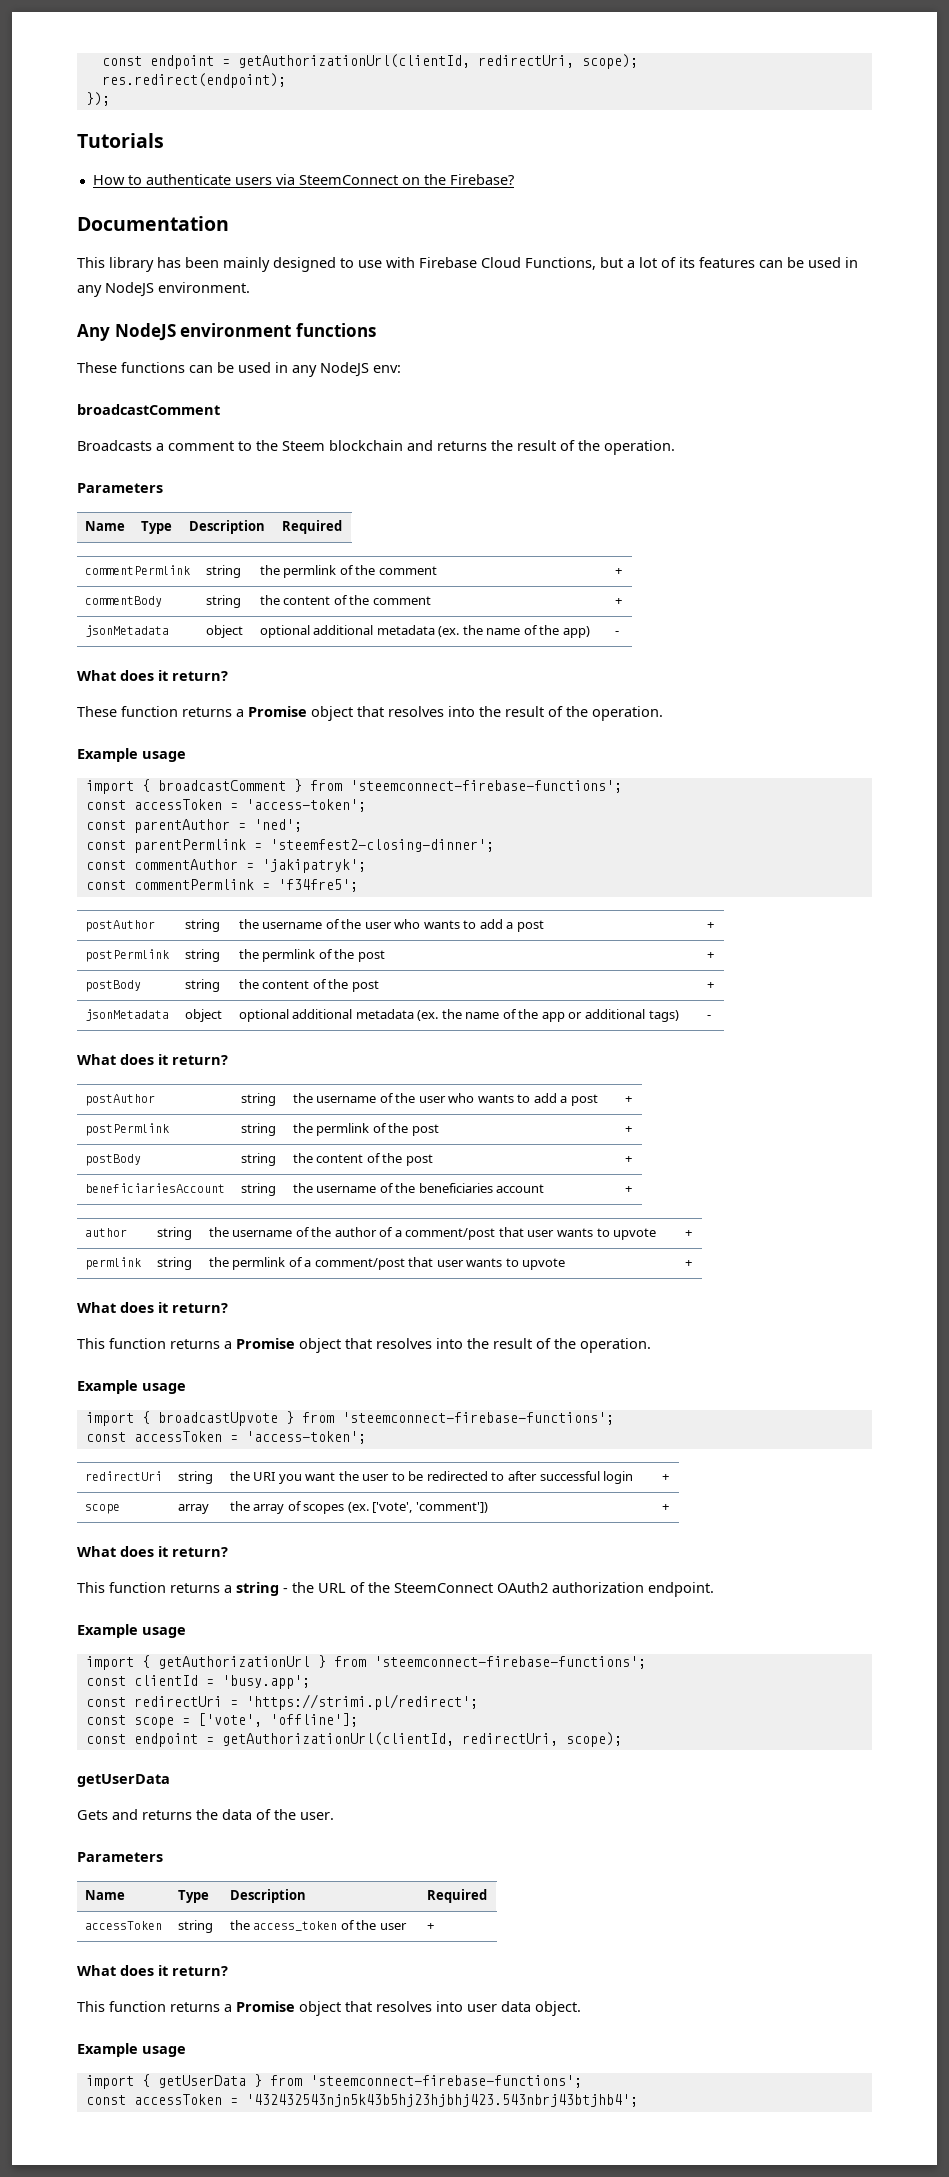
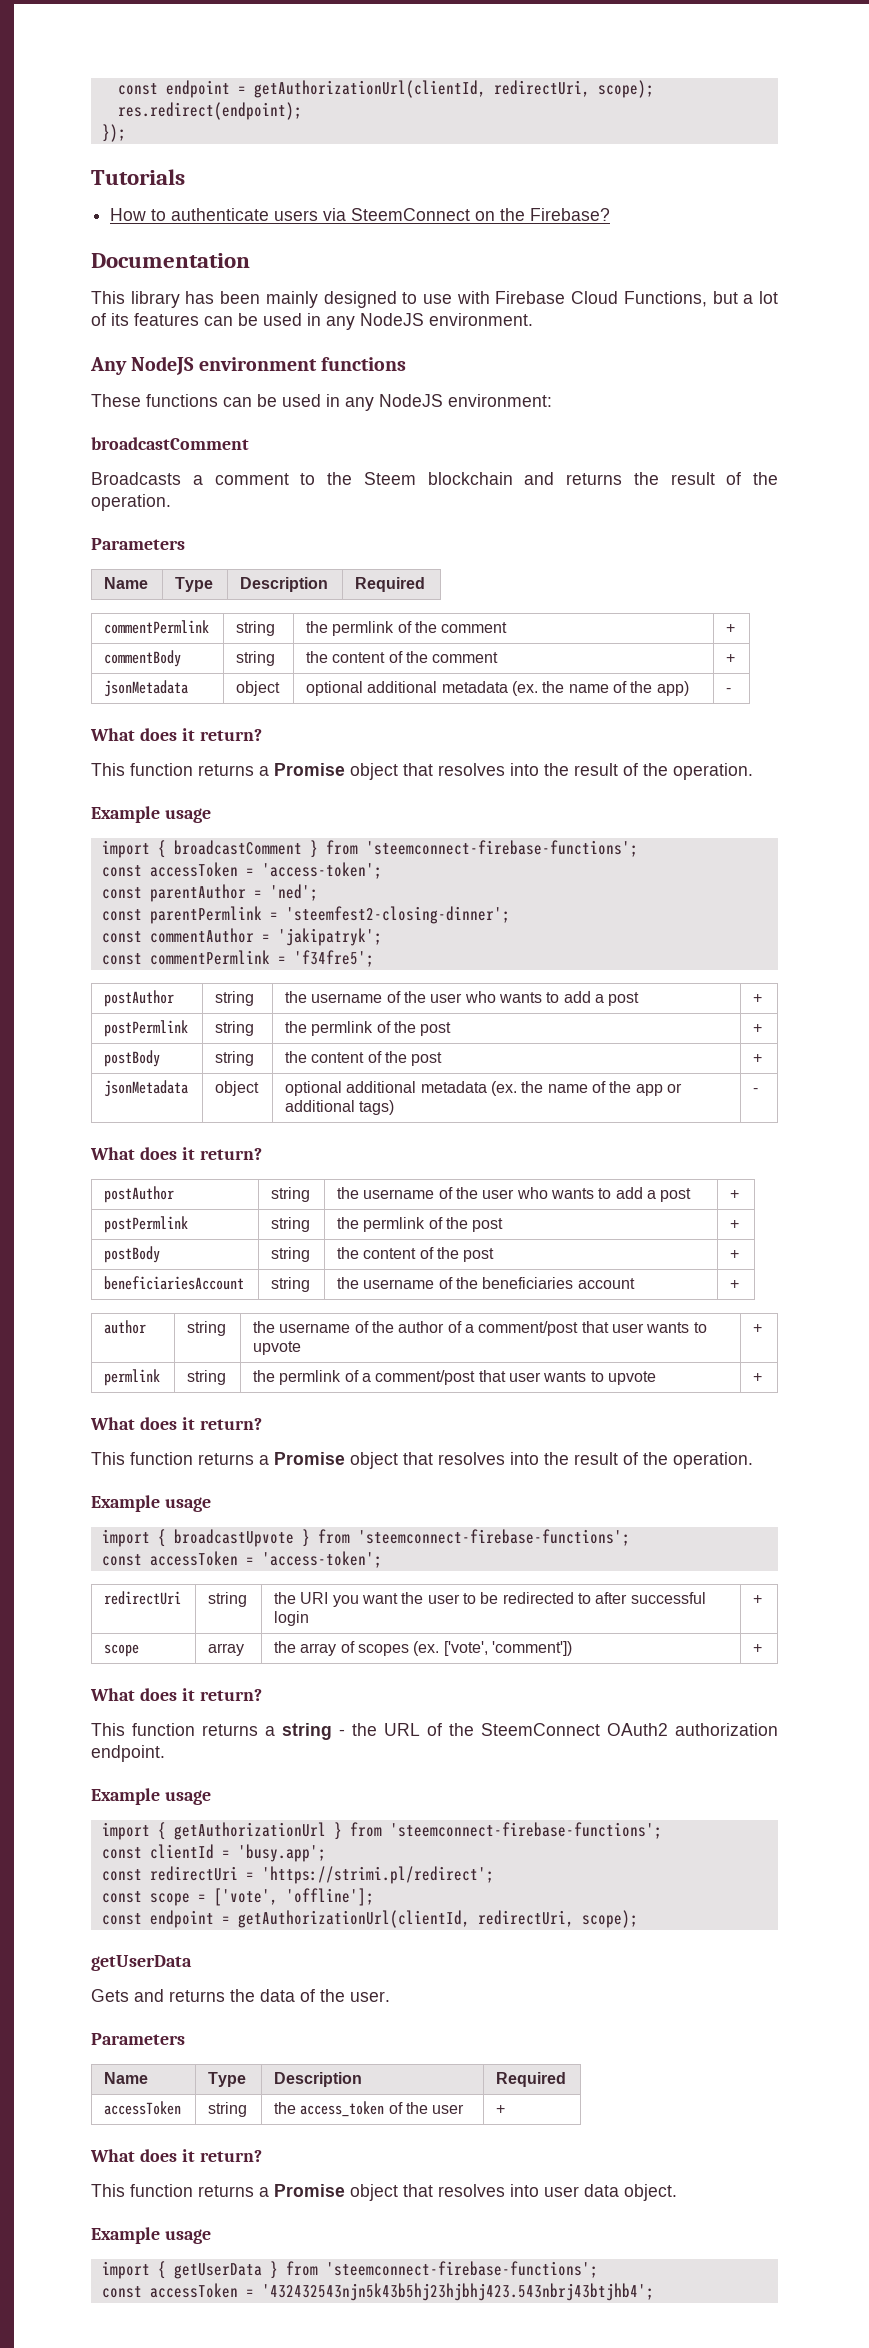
- These functions can be used in any NodeJS env:
+ These functions can be used in any NodeJS environment:
  jsonMetadata | object | optional additional metadata (ex. the name of the app) | -
  What does it return?
- These function returns a Promise object that resolves into the result of the operation.
+ This function returns a Promise object that resolves into the result of the operation.

